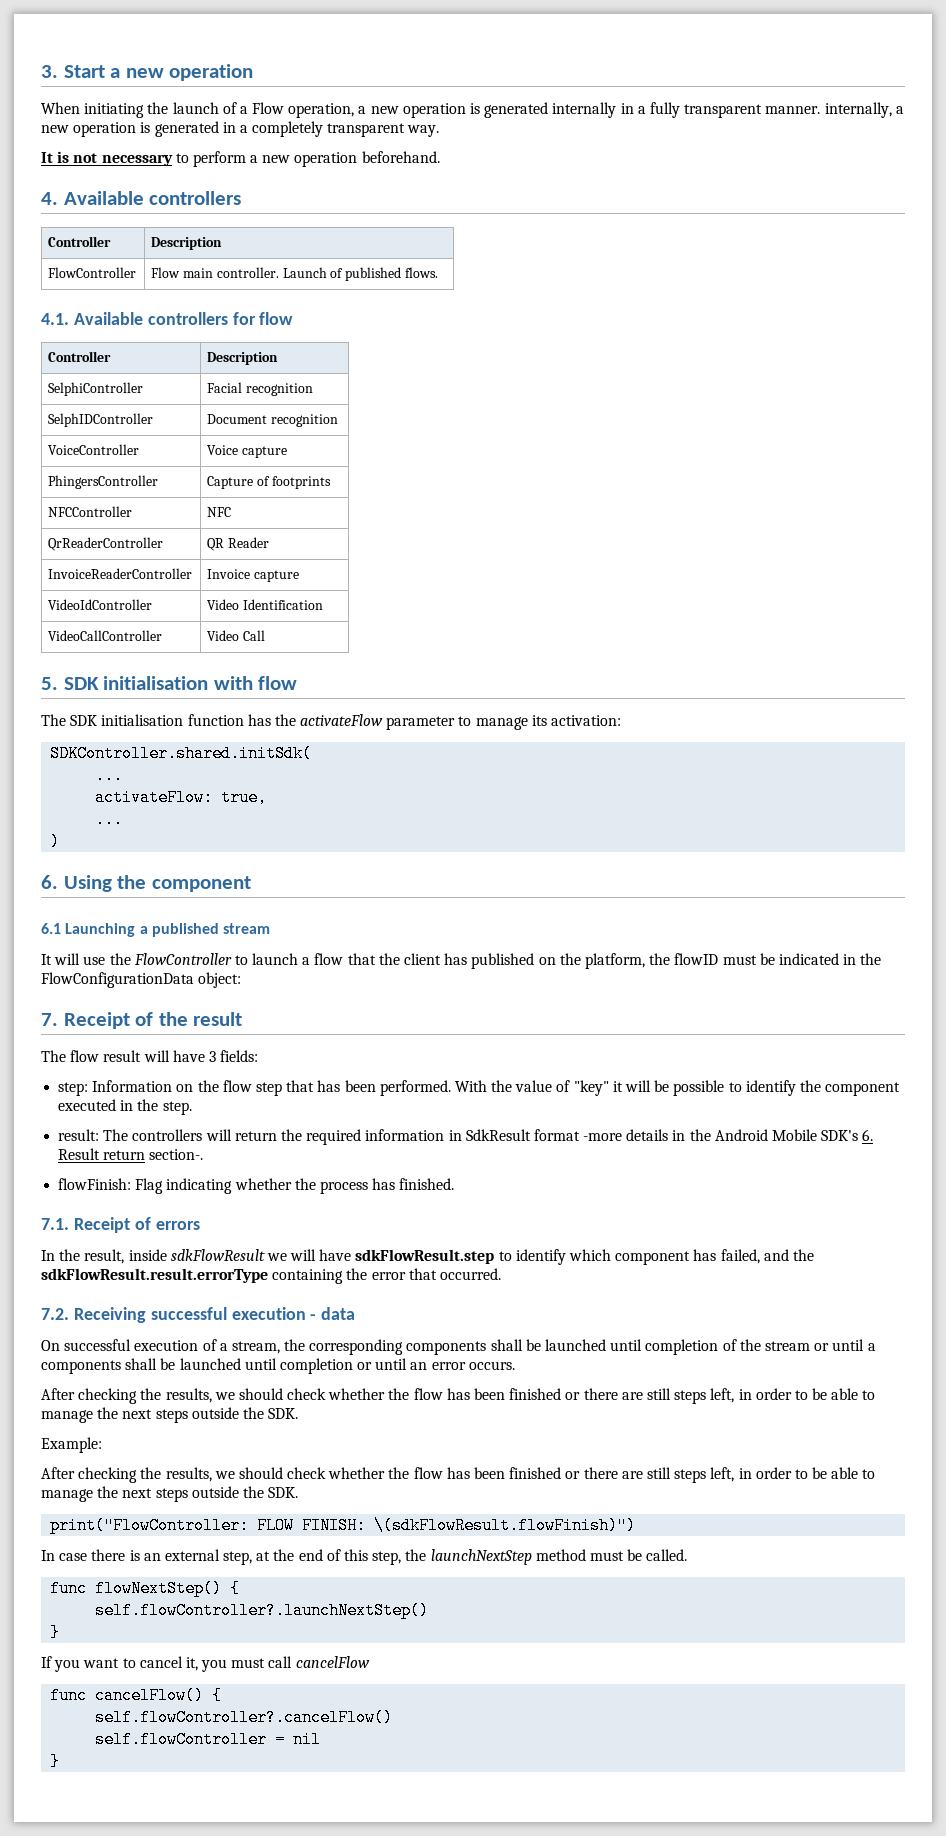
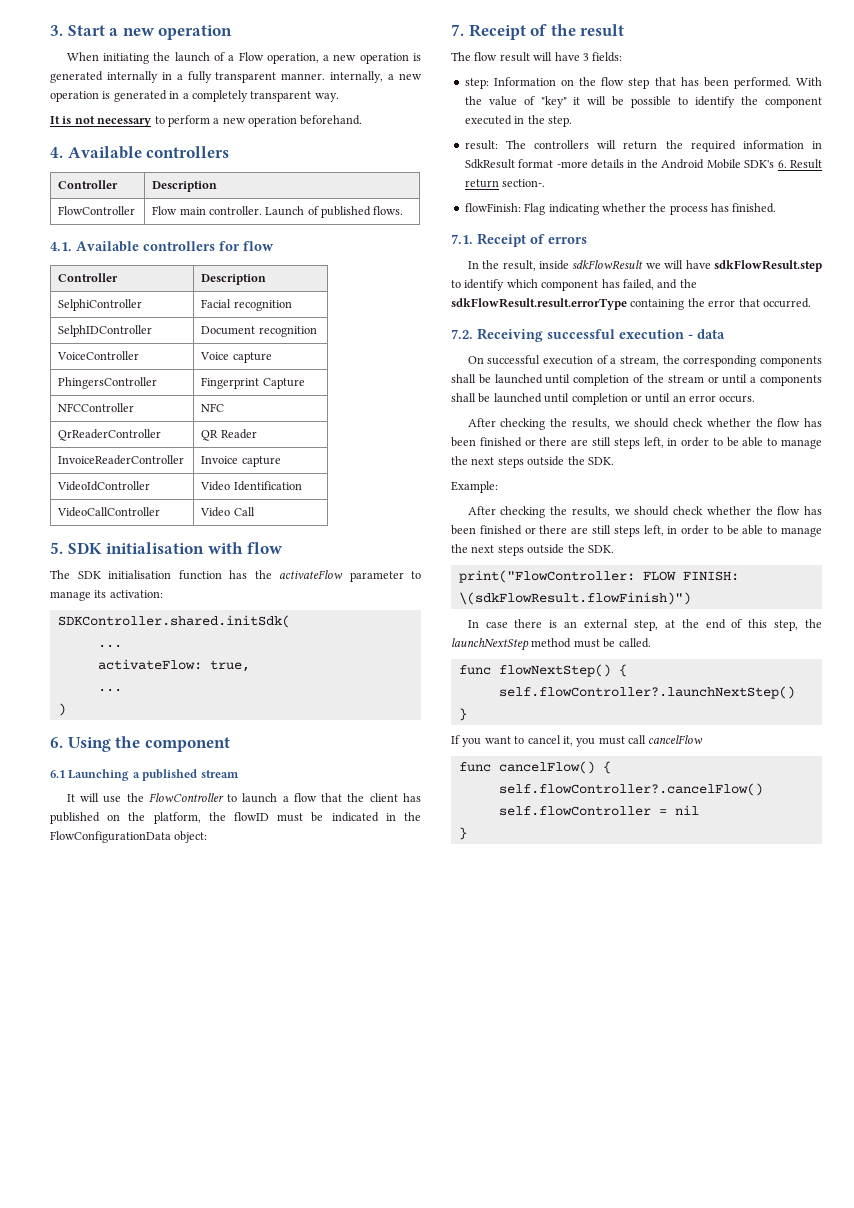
- PhingersController | Capture of footprints
+ PhingersController | Fingerprint Capture

